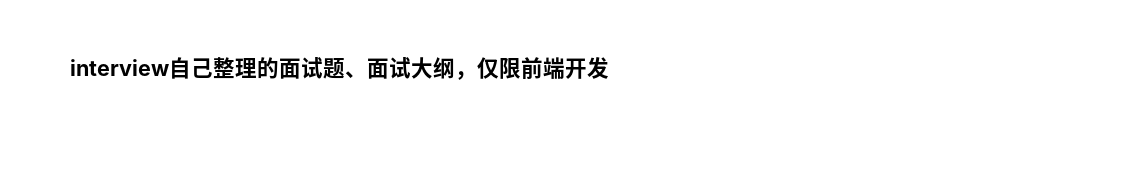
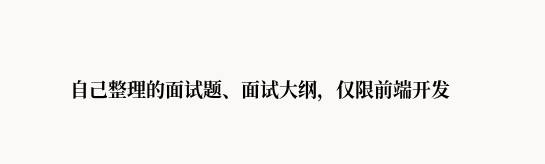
- interview自己整理的面试题、面试大纲，仅限前端开发
+ 自己整理的面试题、面试大纲，仅限前端开发

